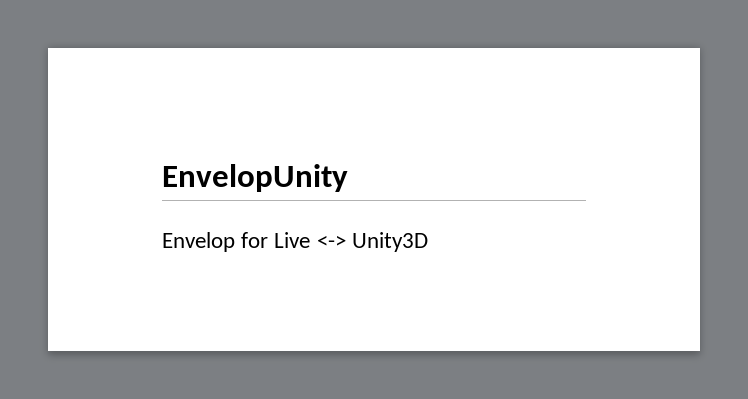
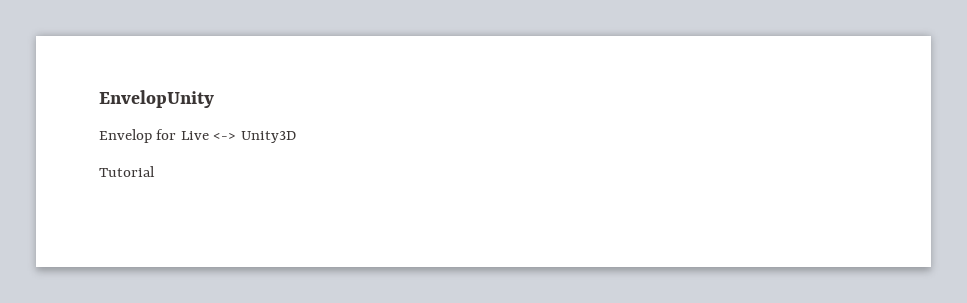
+ Tutorial

